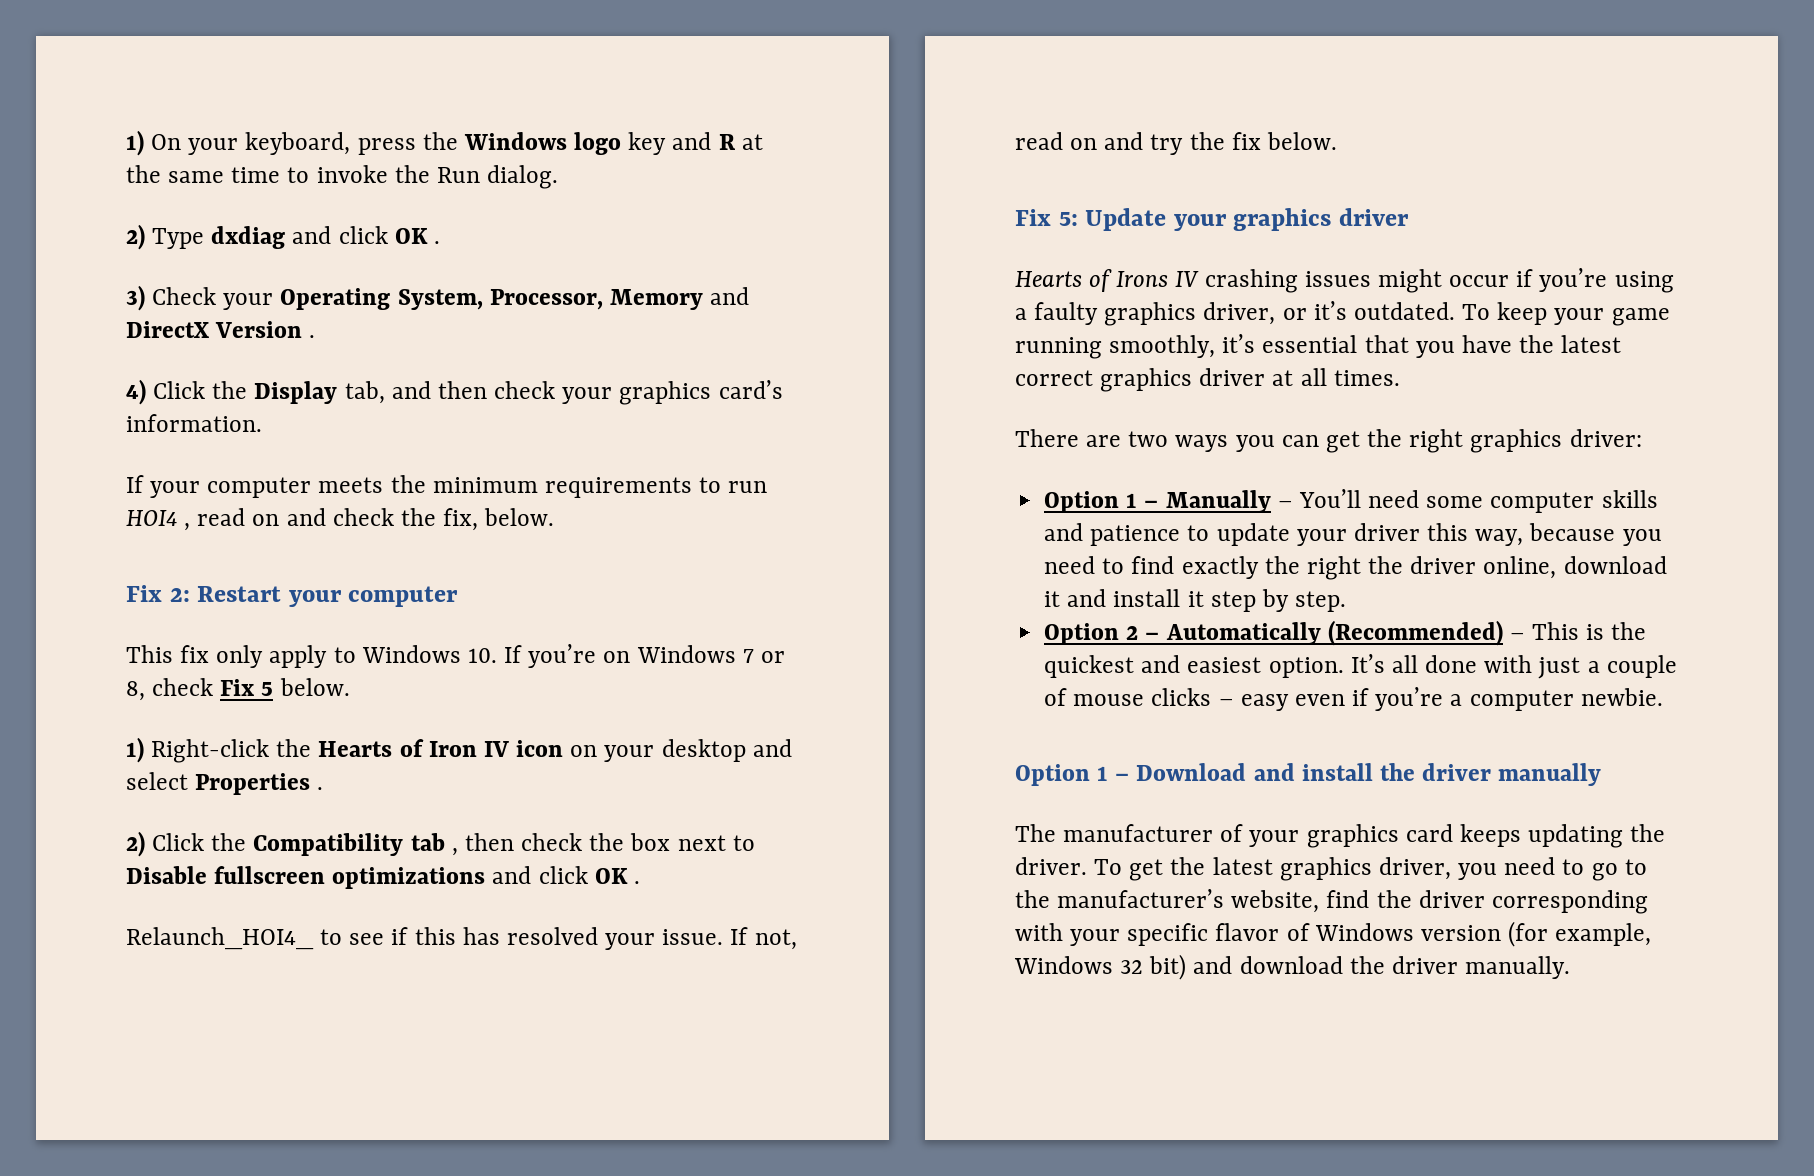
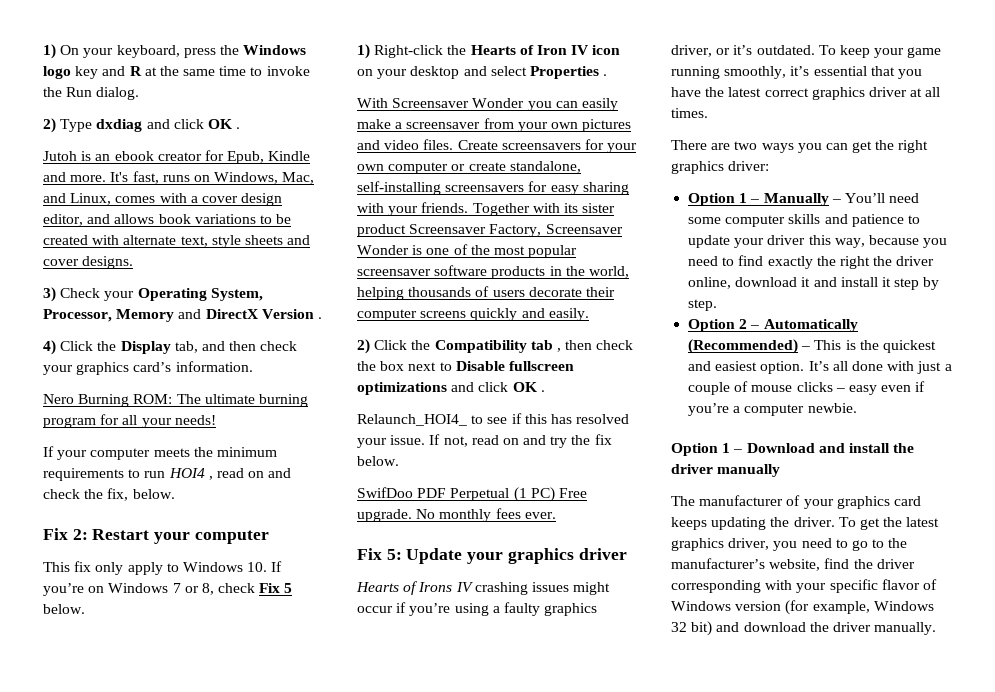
+ Jutoh is an ebook creator for Epub, Kindle and more. It's fast, runs on Windows, Mac, and Linux, comes with a cover design editor, and allows book variations to be created with alternate text, style sheets and cover designs.
+ Nero Burning ROM: The ultimate burning program for all your needs!
+ With Screensaver Wonder you can easily make a screensaver from your own pictures and video files. Create screensavers for your own computer or create standalone, self-installing screensavers for easy sharing with your friends. Together with its sister product Screensaver Factory, Screensaver Wonder is one of the most popular screensaver software products in the world, helping thousands of users decorate their computer screens quickly and easily.
+ SwifDoo PDF Perpetual (1 PC) Free upgrade. No monthly fees ever.

